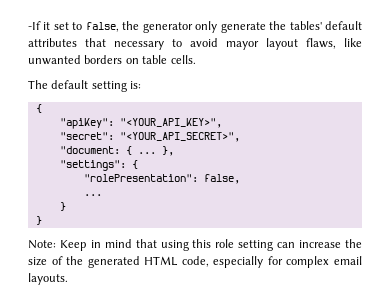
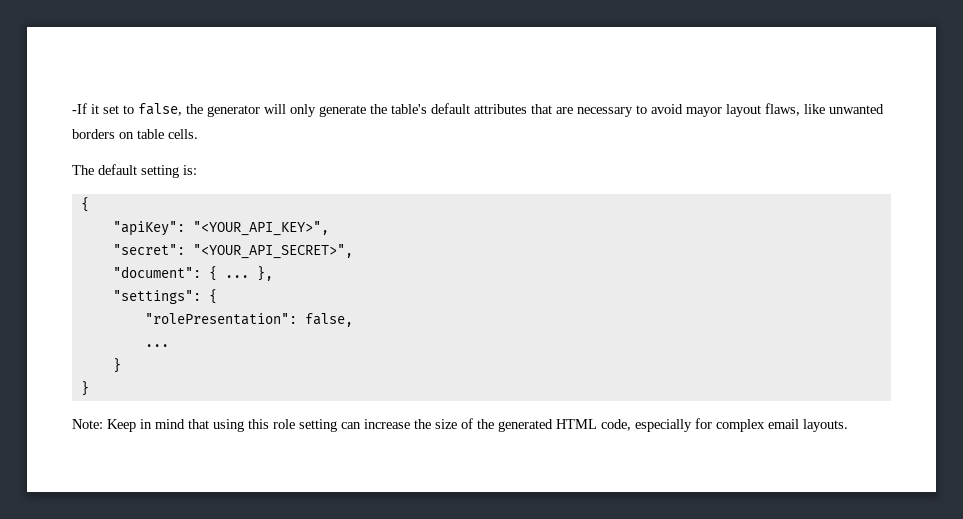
- -If it set to false, the generator only generate the tables' default attributes that necessary to avoid mayor layout flaws, like unwanted borders on table cells.
+ -If it set to false, the generator will only generate the table's default attributes that are necessary to avoid mayor layout flaws, like unwanted borders on table cells.
- "document: { ...
+ "document": { ...

